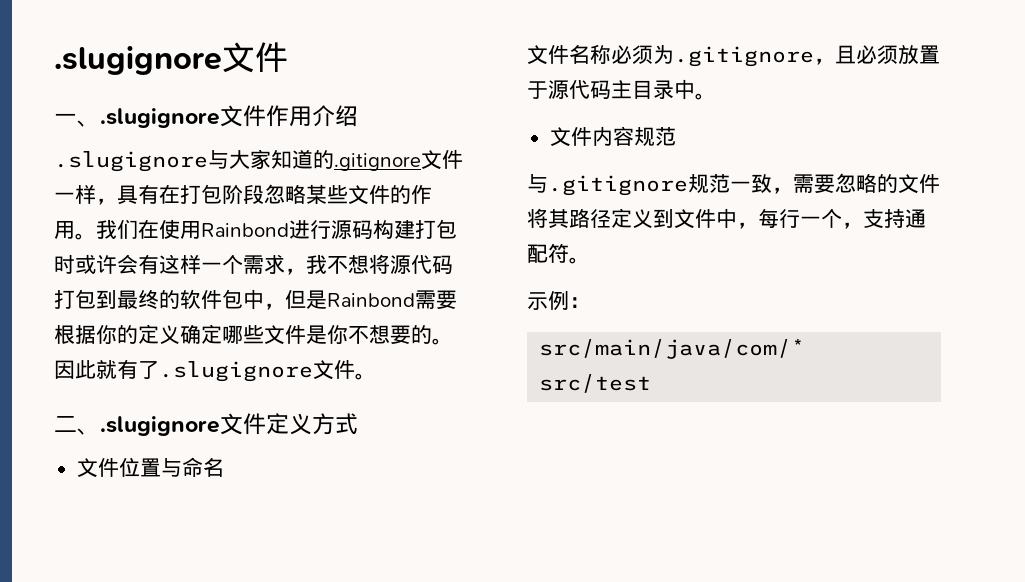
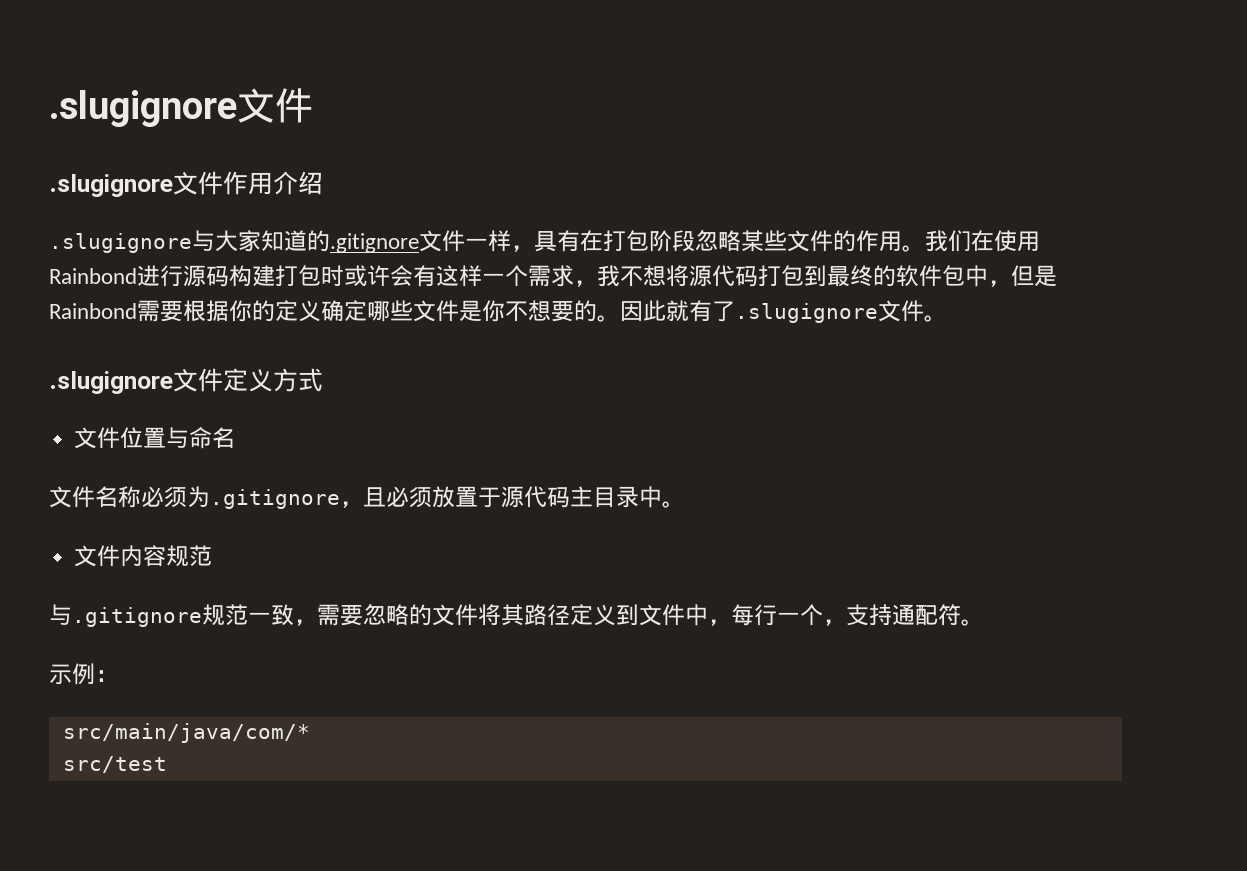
- 一、.slugignore文件作用介绍
+ .slugignore文件作用介绍
- 二、.slugignore文件定义方式
+ .slugignore文件定义方式

